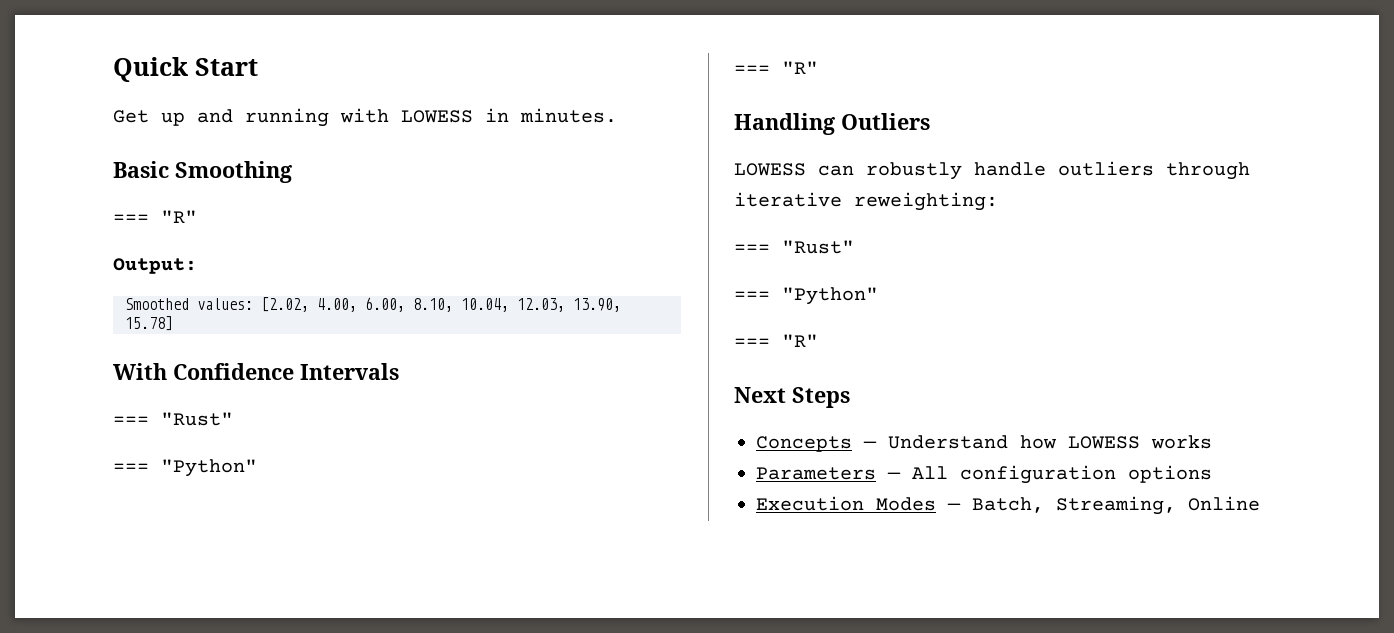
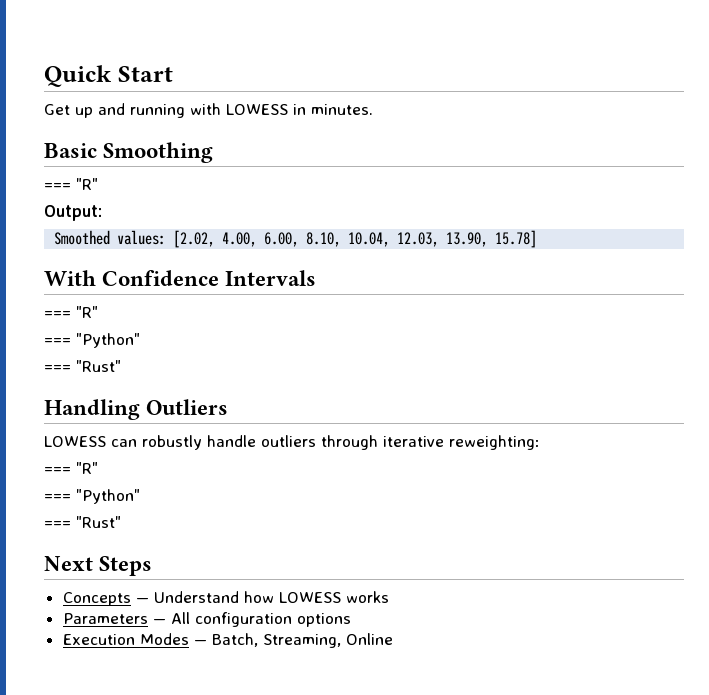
  With Confidence Intervals
+ === "R"
+ === "Python"
  === "Rust"
- === "Python"
- === "R"
  LOWESS can robustly handle outliers through iterative reweighting:
+ === "R"
+ === "Python"
  === "Rust"
- === "Python"
- === "R"

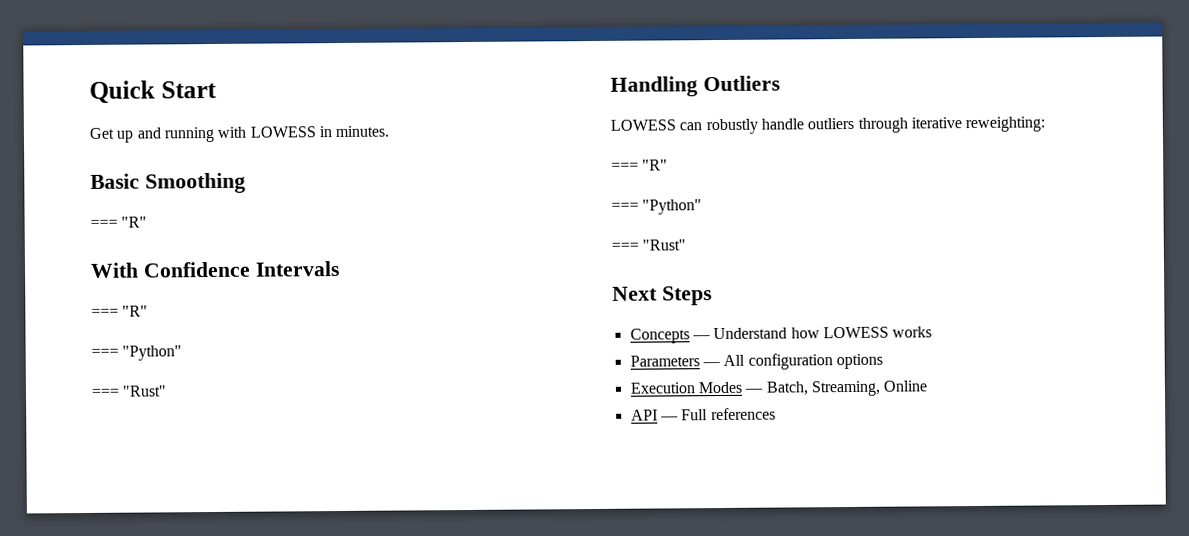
- Output:
- Smoothed values: [2.02, 4.00, 6.00, 8.10, 10.04, 12.03, 13.90, 15.78]
+ API — Full references

